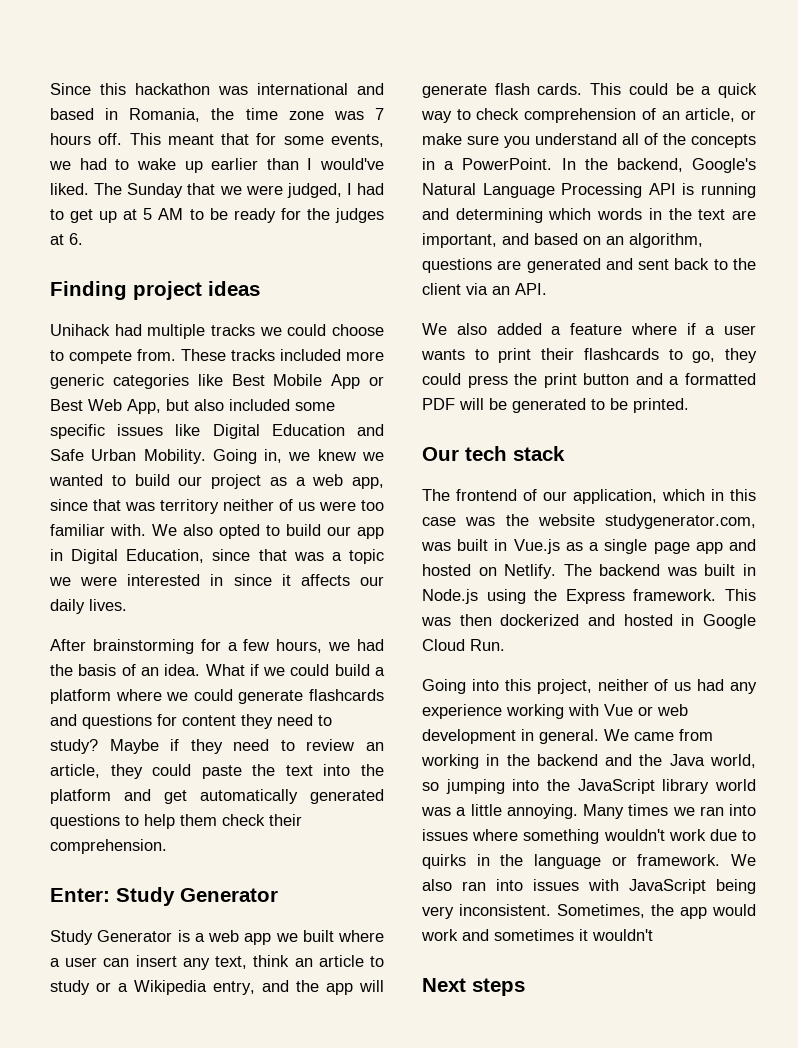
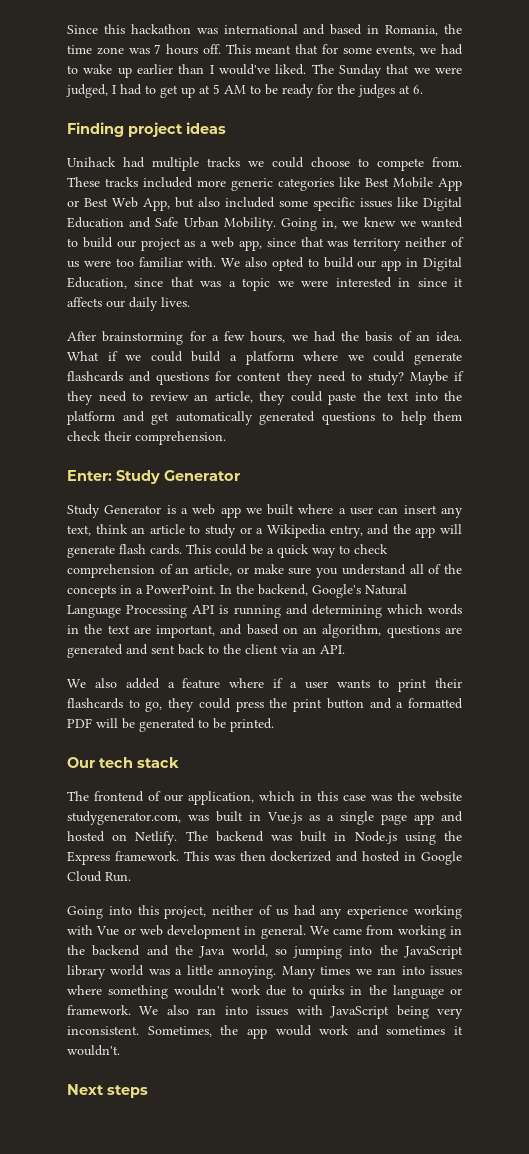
- Sometimes, the app would work and sometimes it wouldn't
+ Sometimes, the app would work and sometimes it wouldn't.

